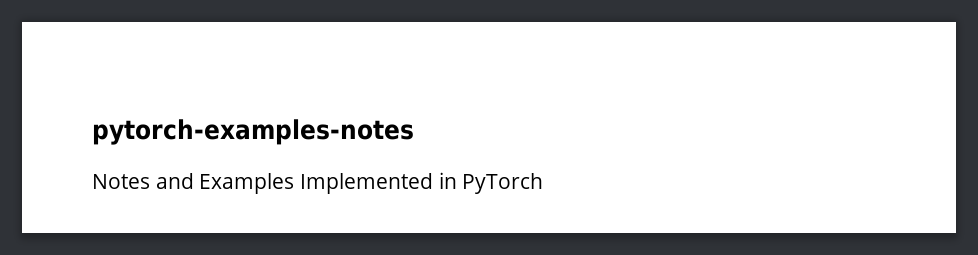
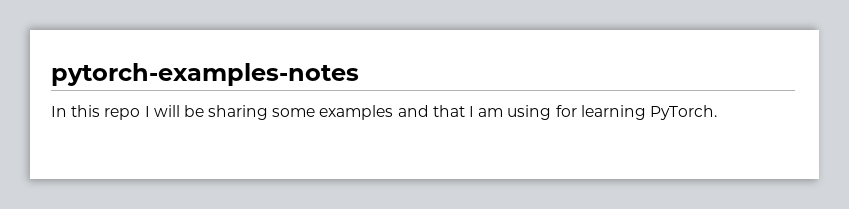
- Notes and Examples Implemented in PyTorch
+ In this repo I will be sharing some examples and that I am using for learning PyTorch.

